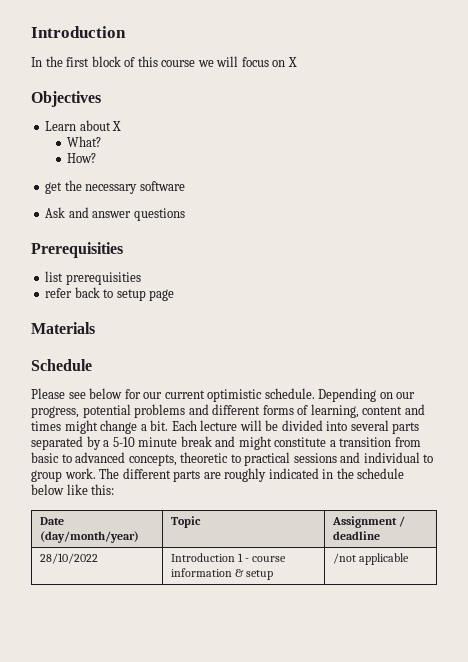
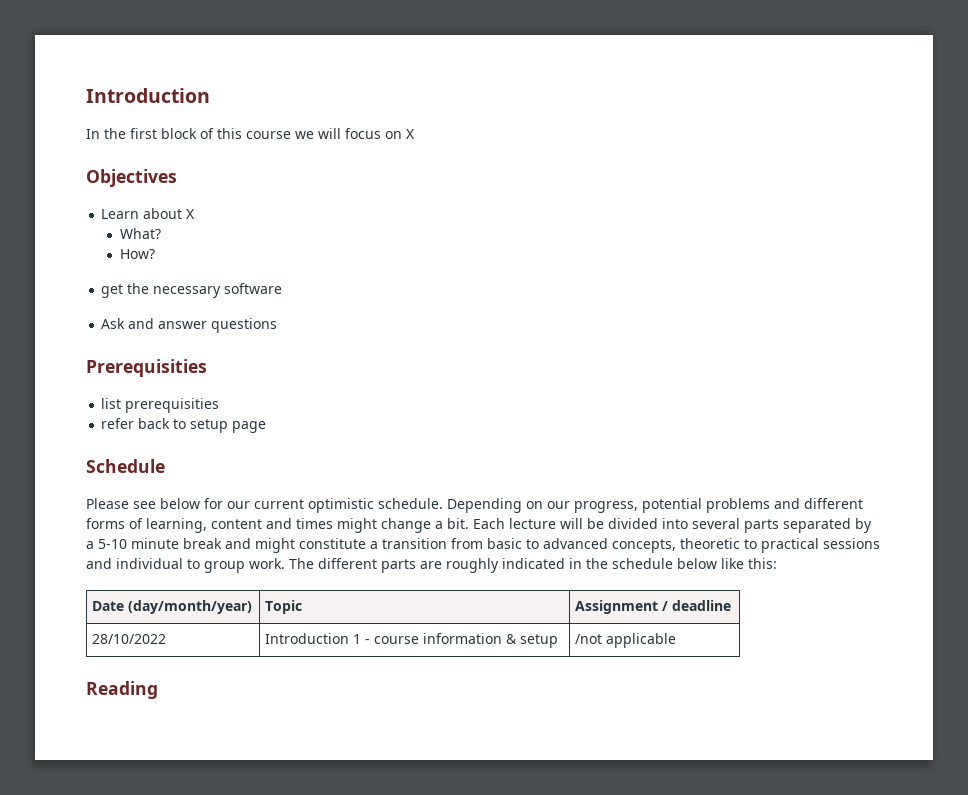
- Materials
+ Reading

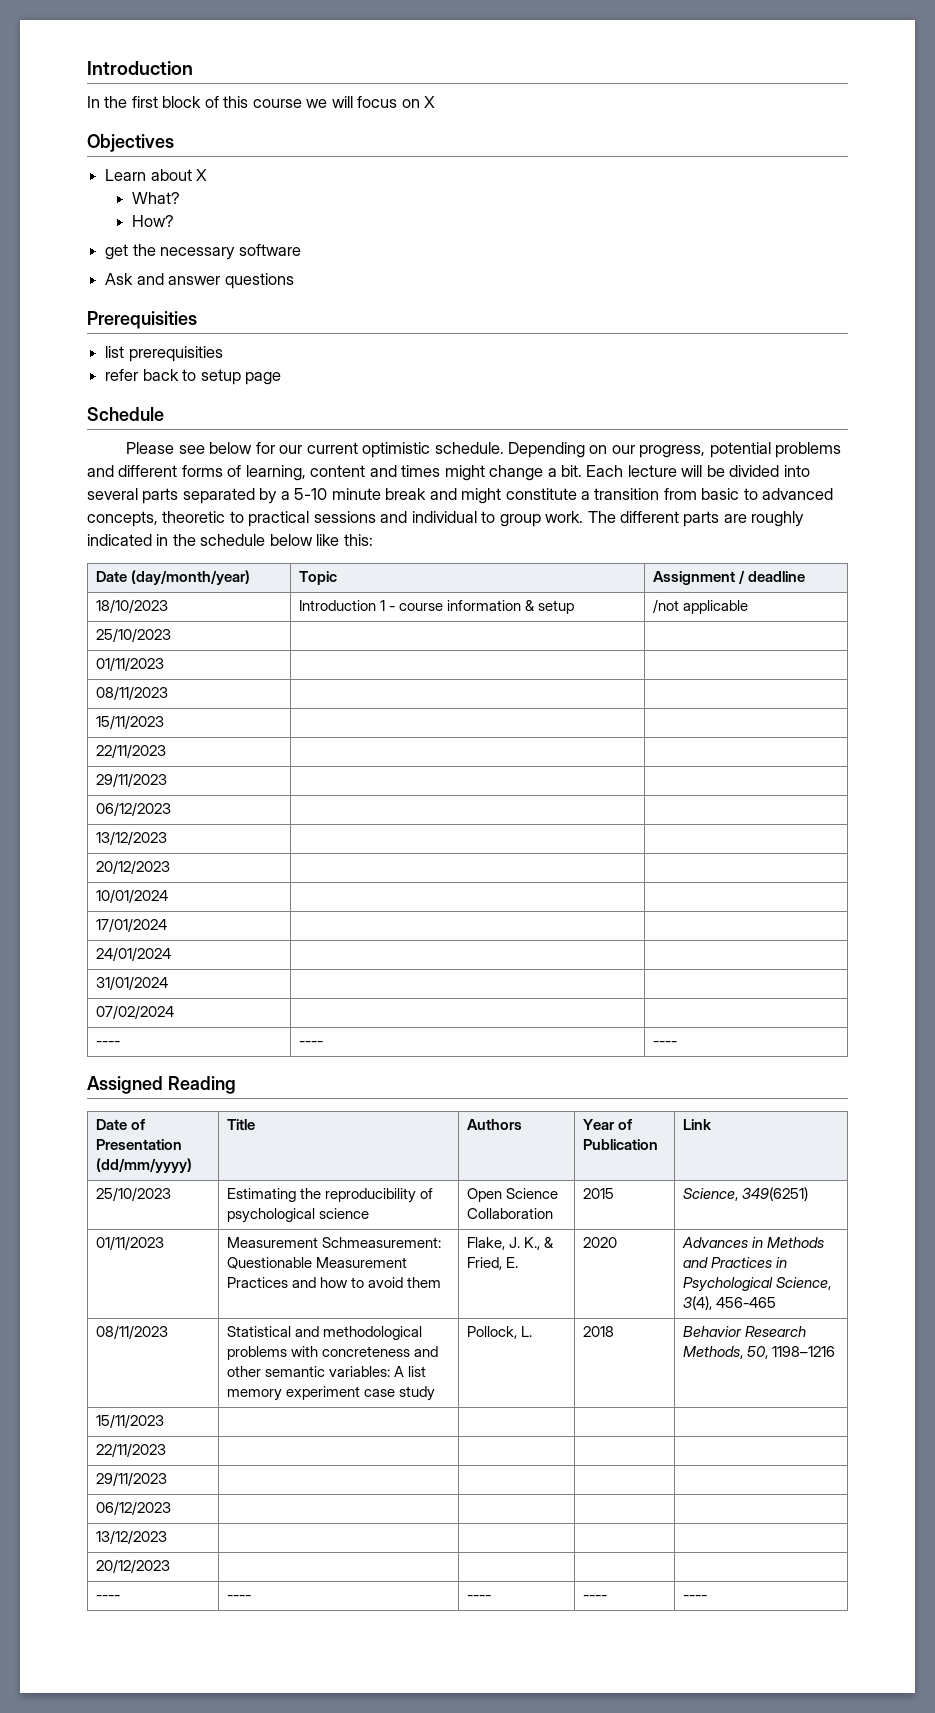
- 28/10/2022 | Introduction 1 - course information & setup | /not applicable
+ 18/10/2023 | Introduction 1 - course information & setup | /not applicable
- Reading
+ 25/10/2023 | |
+ 01/11/2023 | |
+ 08/11/2023 | |
+ 15/11/2023 | |
+ 22/11/2023 | |
+ 29/11/2023 | |
+ 06/12/2023 | |
+ 13/12/2023 | |
+ 20/12/2023 | |
+ 10/01/2024 | |
+ 17/01/2024 | |
+ 24/01/2024 | |
+ 31/01/2024 | |
+ 07/02/2024 | |
+ ---- | ---- | ----
+ Assigned Reading
+ Date of Presentation (dd/mm/yyyy) | Title | Authors | Year of Publication | Link
+ 25/10/2023 | Estimating the reproducibility of psychological science | Open Science Collaboration | 2015 | Science, 349(6251)
+ 01/11/2023 | Measurement Schmeasurement: Questionable Measurement Practices and how to avoid them | Flake, J. K., & Fried, E. | 2020 | Advances in Methods and Practices in Psychological Science, 3(4), 456-465
+ 08/11/2023 | Statistical and methodological problems with concreteness and other semantic variables: A list memory experiment case study | Pollock, L. | 2018 | Behavior Research Methods, 50, 1198–1216
+ 15/11/2023 | | | |
+ 22/11/2023 | | | |
+ 29/11/2023 | | | |
+ 06/12/2023 | | | |
+ 13/12/2023 | | | |
+ 20/12/2023 | | | |
+ ---- | ---- | ---- | ---- | ----

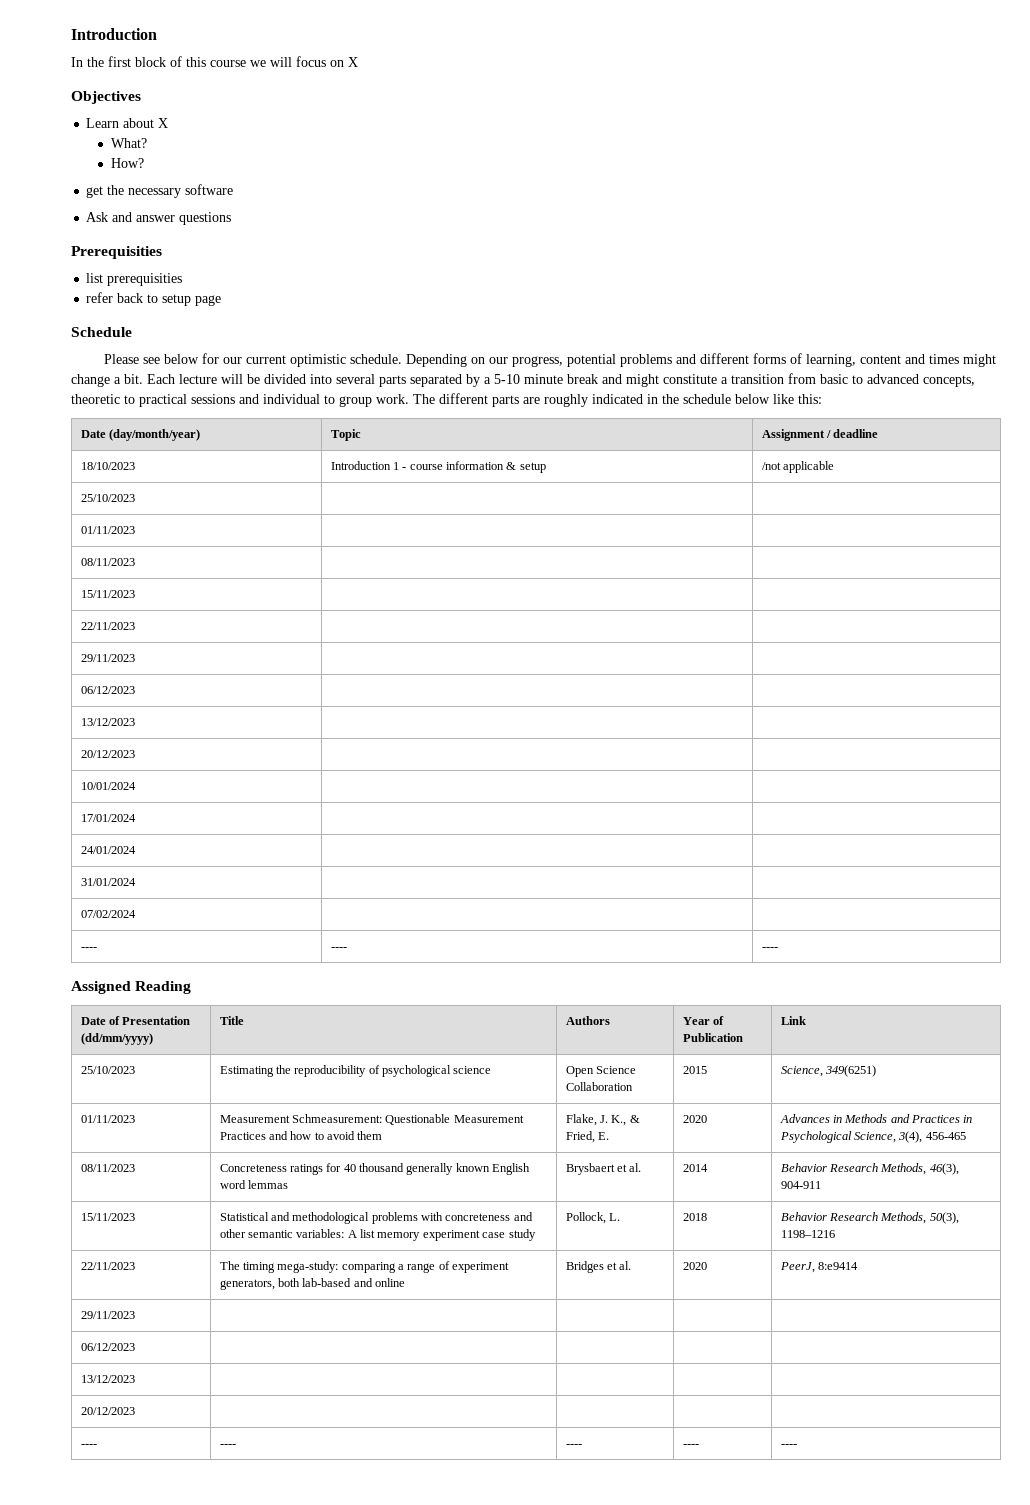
- 08/11/2023 | Statistical and methodological problems with concreteness and other semantic variables: A list memory experiment case study | Pollock, L. | 2018 | Behavior Research Methods, 50, 1198–1216
+ 08/11/2023 | Concreteness ratings for 40 thousand generally known English word lemmas | Brysbaert et al. | 2014 | Behavior Research Methods, 46(3), 904-911
+ 15/11/2023 | Statistical and methodological problems with concreteness and other semantic variables: A list memory experiment case study | Pollock, L. | 2018 | Behavior Research Methods, 50(3), 1198–1216
- 15/11/2023 | | | |
- 22/11/2023 | | | |
+ 22/11/2023 | The timing mega-study: comparing a range of experiment generators, both lab-based and online | Bridges et al. | 2020 | PeerJ, 8:e9414

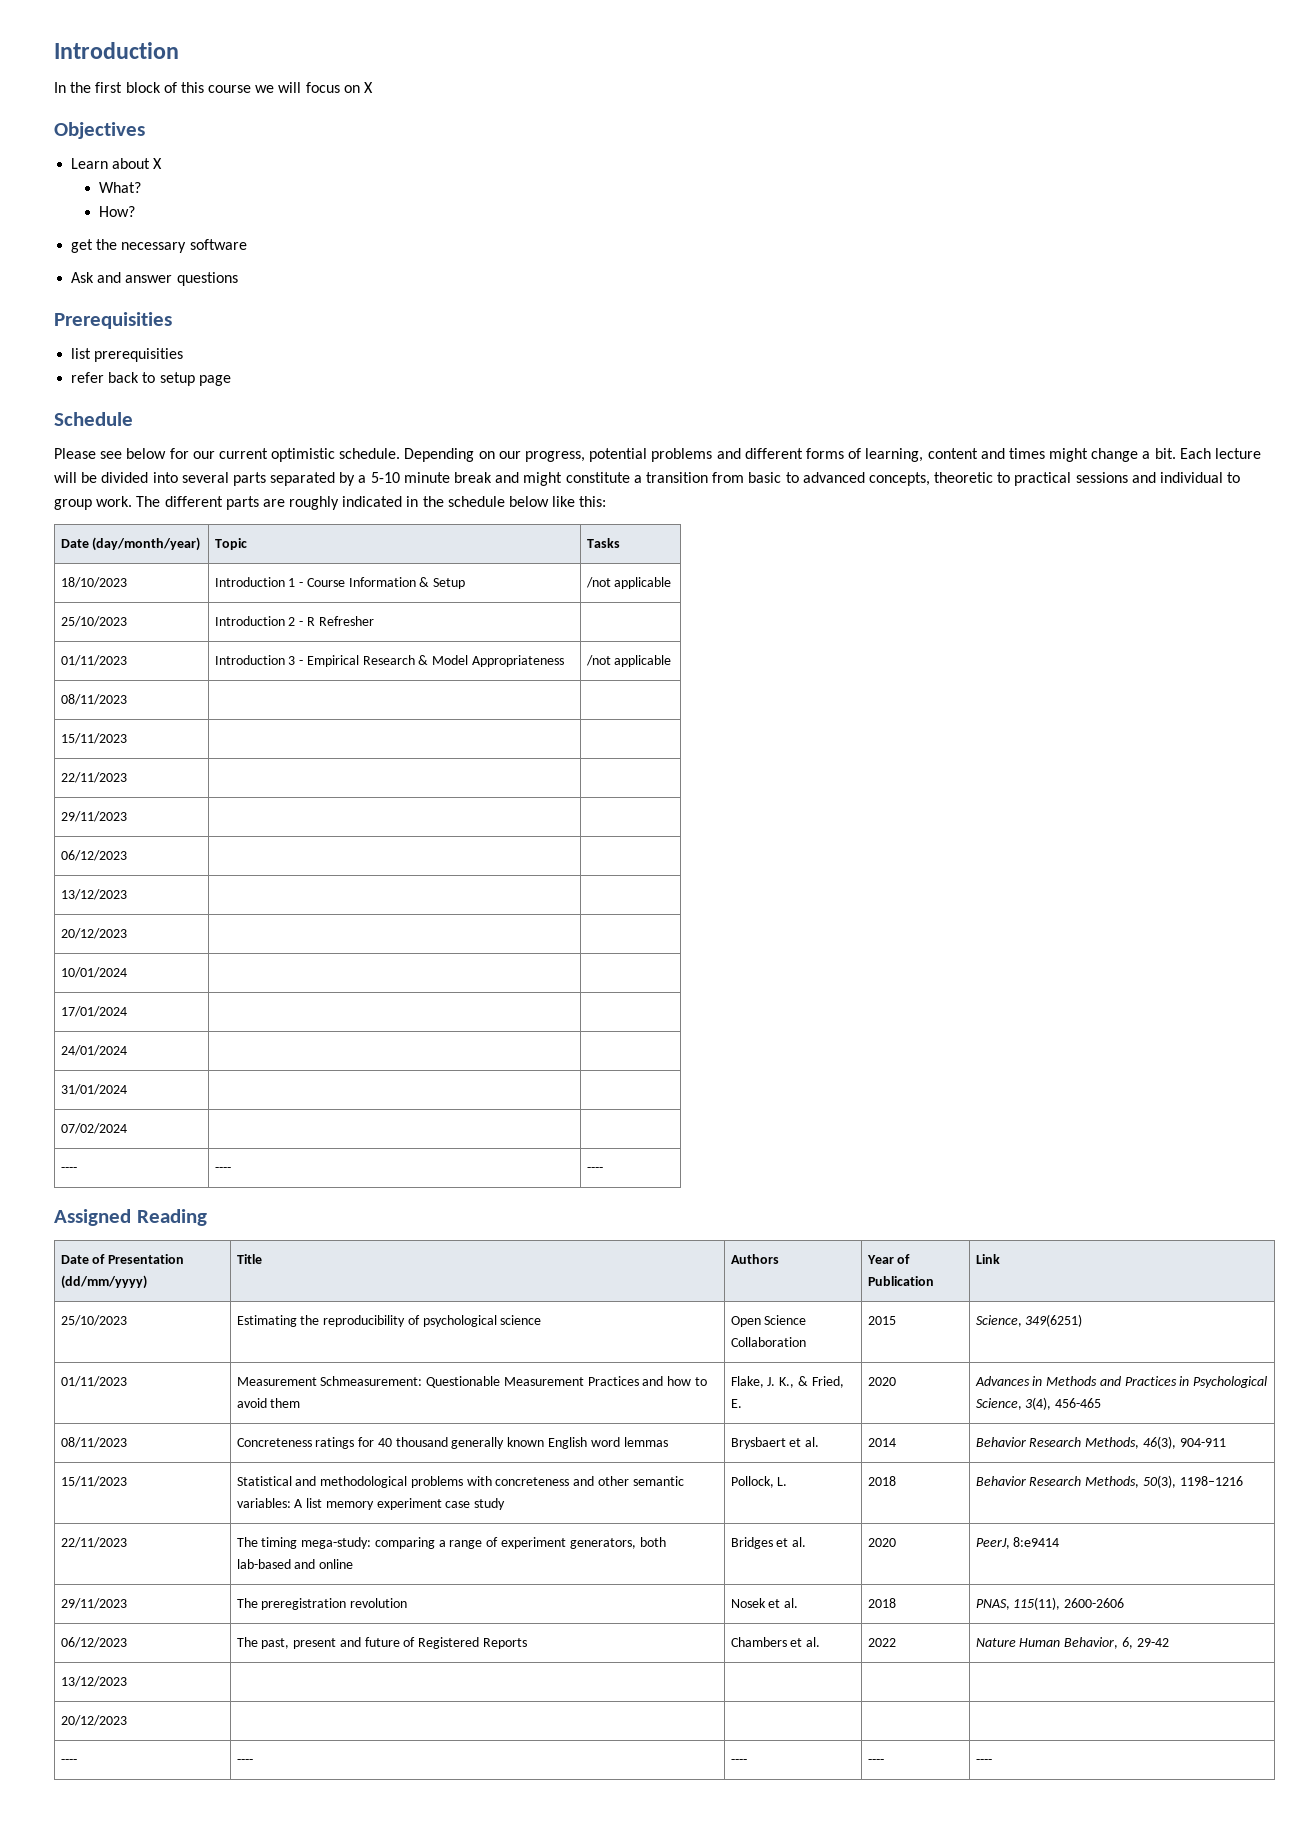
- Date (day/month/year) | Topic | Assignment / deadline
+ Date (day/month/year) | Topic | Tasks
- 18/10/2023 | Introduction 1 - course information & setup | /not applicable
+ 18/10/2023 | Introduction 1 - Course Information & Setup | /not applicable
- 25/10/2023 | |
- 01/11/2023 | |
+ 25/10/2023 | Introduction 2 - R Refresher |
+ 01/11/2023 | Introduction 3 - Empirical Research & Model Appropriateness | /not applicable
- 29/11/2023 | | | |
- 06/12/2023 | | | |
+ 29/11/2023 | The preregistration revolution | Nosek et al. | 2018 | PNAS, 115(11), 2600-2606
+ 06/12/2023 | The past, present and future of Registered Reports | Chambers et al. | 2022 | Nature Human Behavior, 6, 29-42

